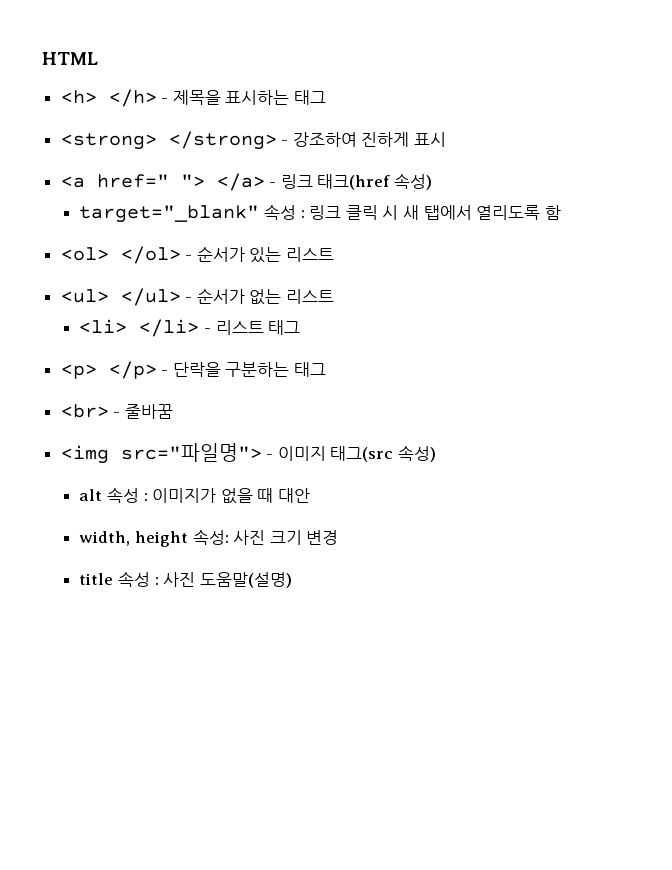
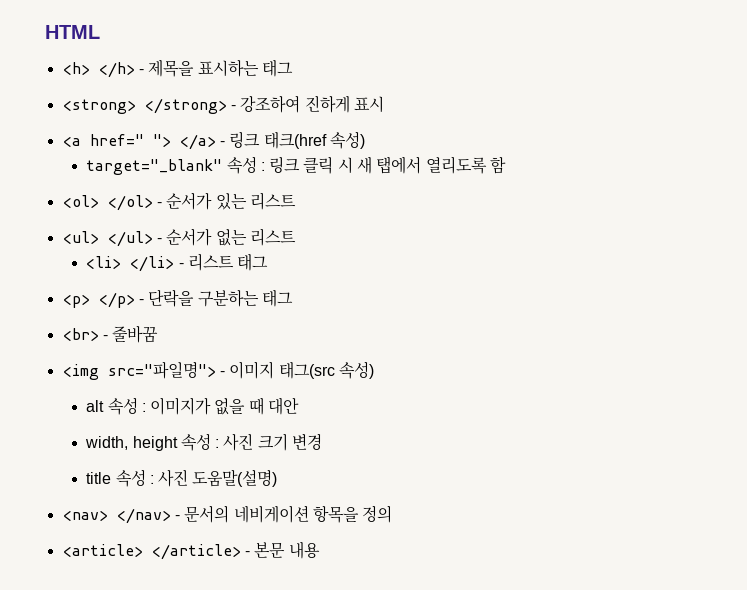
- width, height 속성: 사진 크기 변경
+ width, height 속성 : 사진 크기 변경
+ <nav> </nav> - 문서의 네비게이션 항목을 정의
+ <article> </article> - 본문 내용

